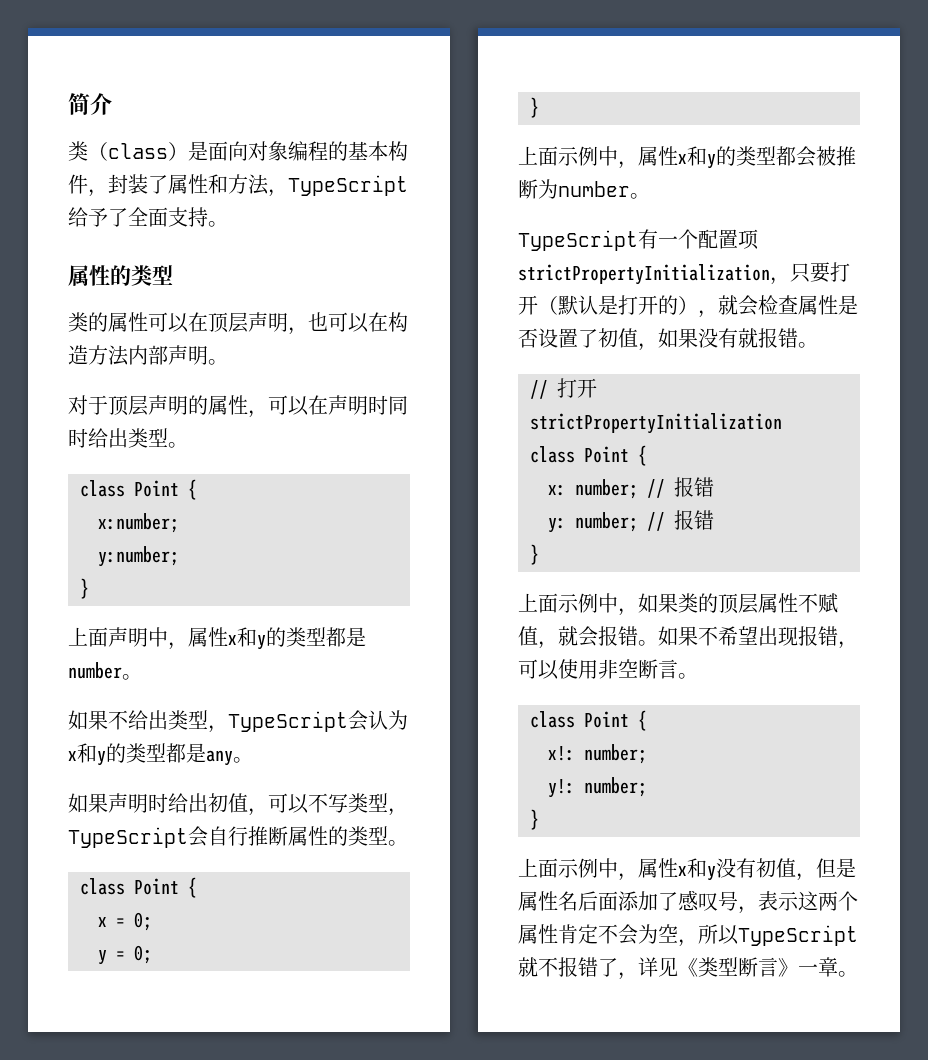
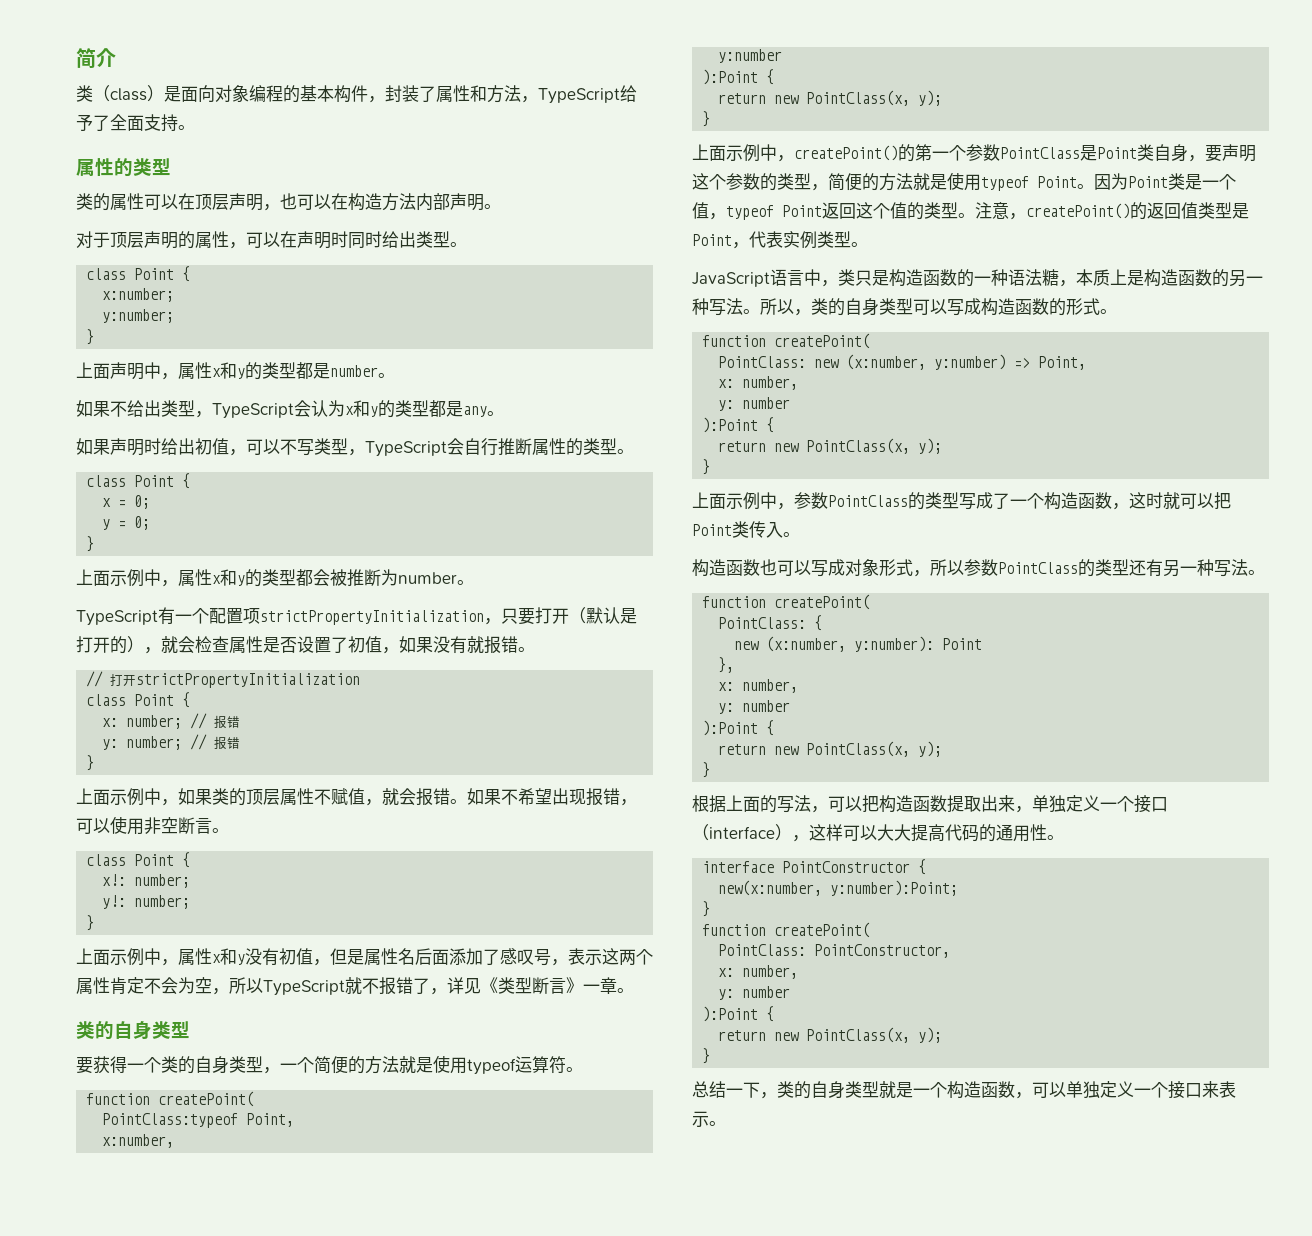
  上面示例中，属性x和y没有初值，但是属性名后面添加了感叹号，表示这两个属性肯定不会为空，所以TypeScript就不报错了，详见《类型断言》一章。
+ 类的自身类型
+ 要获得一个类的自身类型，一个简便的方法就是使用typeof运算符。
+ function createPoint(
+ PointClass:typeof Point,
+ x:number,
+ y:number
+ ):Point {
+ return new PointClass(x, y);
+ }
+ 上面示例中，createPoint()的第一个参数PointClass是Point类自身，要声明这个参数的类型，简便的方法就是使用typeof Point。因为Point类是一个值，typeof Point返回这个值的类型。注意，createPoint()的返回值类型是Point，代表实例类型。
+ JavaScript语言中，类只是构造函数的一种语法糖，本质上是构造函数的另一种写法。所以，类的自身类型可以写成构造函数的形式。
+ function createPoint(
+ PointClass: new (x:number, y:number) => Point,
+ x: number,
+ y: number
+ ):Point {
+ return new PointClass(x, y);
+ }
+ 上面示例中，参数PointClass的类型写成了一个构造函数，这时就可以把Point类传入。
+ 构造函数也可以写成对象形式，所以参数PointClass的类型还有另一种写法。
+ function createPoint(
+ PointClass: {
+ new (x:number, y:number): Point
+ },
+ x: number,
+ y: number
+ ):Point {
+ return new PointClass(x, y);
+ }
+ 根据上面的写法，可以把构造函数提取出来，单独定义一个接口（interface），这样可以大大提高代码的通用性。
+ interface PointConstructor {
+ new(x:number, y:number):Point;
+ }
+ function createPoint(
+ PointClass: PointConstructor,
+ x: number,
+ y: number
+ ):Point {
+ return new PointClass(x, y);
+ }
+ 总结一下，类的自身类型就是一个构造函数，可以单独定义一个接口来表示。

